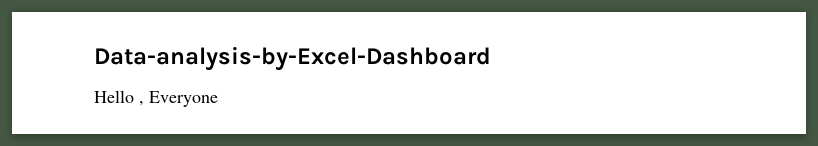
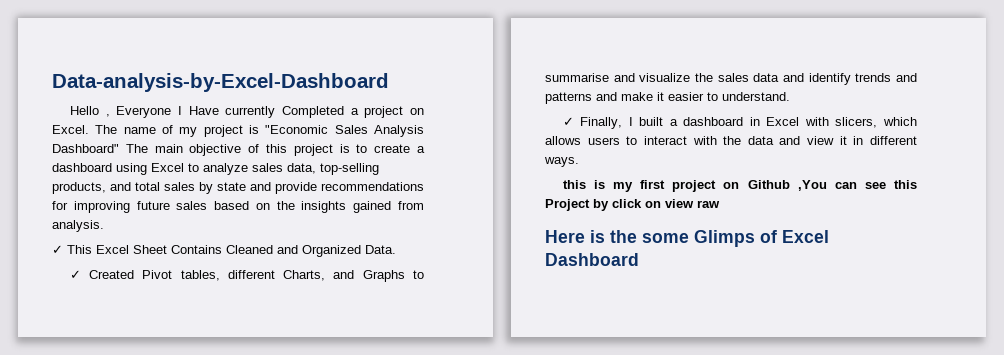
- Hello , Everyone
+ Hello , Everyone I Have currently Completed a project on Excel. The name of my project is "Economic Sales Analysis Dashboard" The main objective of this project is to create a dashboard using Excel to analyze sales data, top-selling products, and total sales by state and provide recommendations for improving future sales based on the insights gained from analysis.
+ ✓ This Excel Sheet Contains Cleaned and Organized Data.
+ ✓ Created Pivot tables, different Charts, and Graphs to summarise and visualize the sales data and identify trends and patterns and make it easier to understand.
+ ✓ Finally, I built a dashboard in Excel with slicers, which allows users to interact with the data and view it in different ways.
+ this is my first project on Github ,You can see this Project by click on view raw
+ Here is the some Glimps of Excel Dashboard

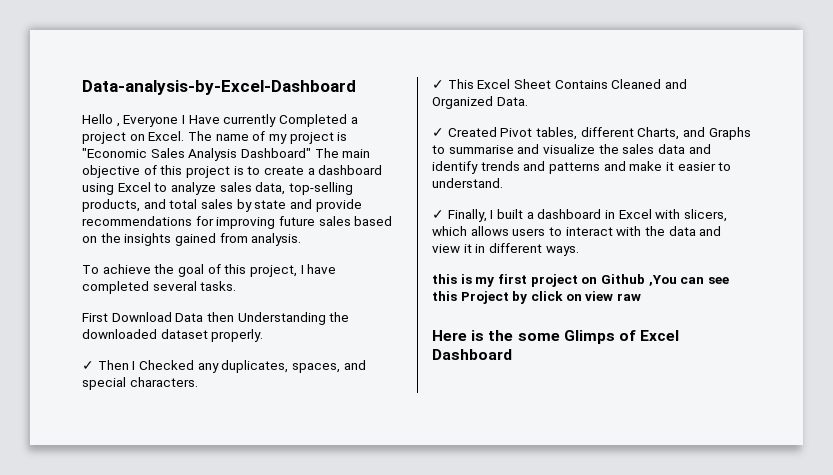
+ To achieve the goal of this project, I have completed several tasks.
+ First Download Data then Understanding the downloaded dataset properly.
+ ✓ Then I Checked any duplicates, spaces, and special characters.

